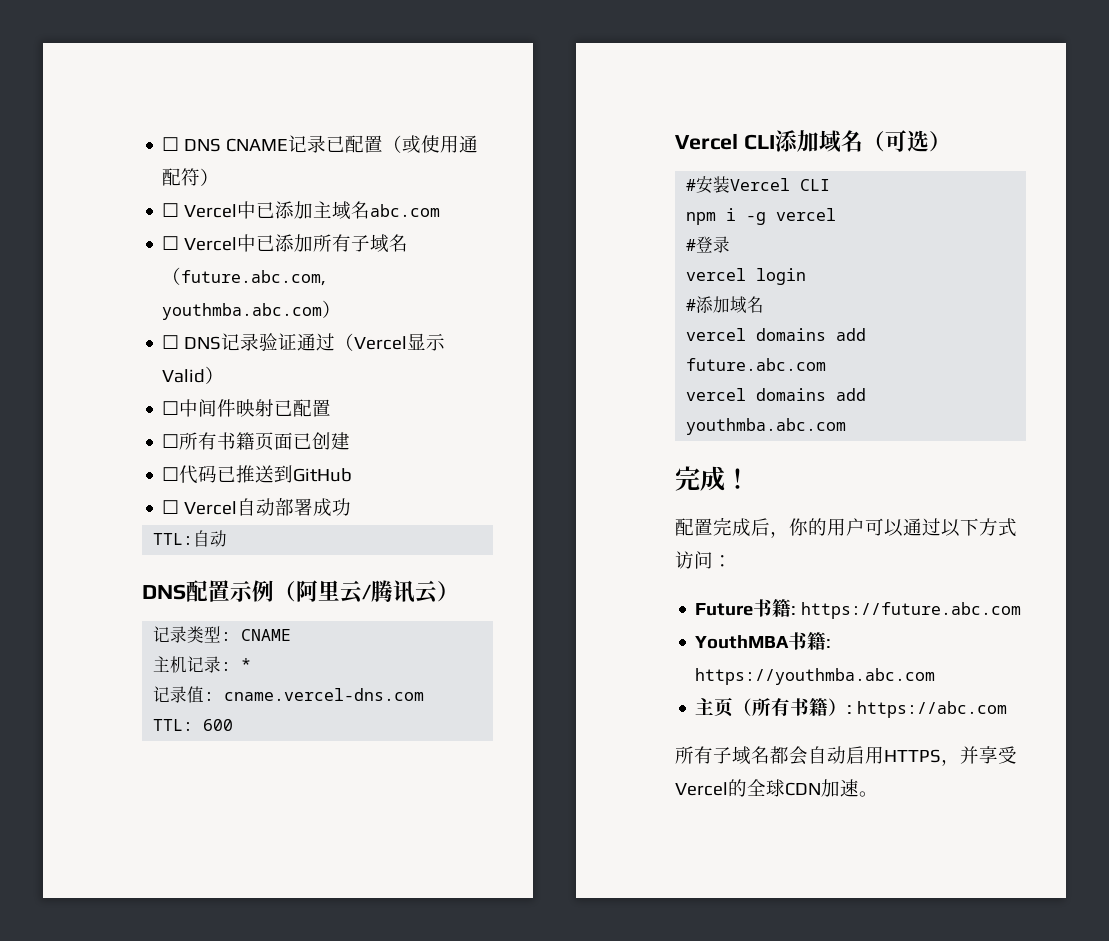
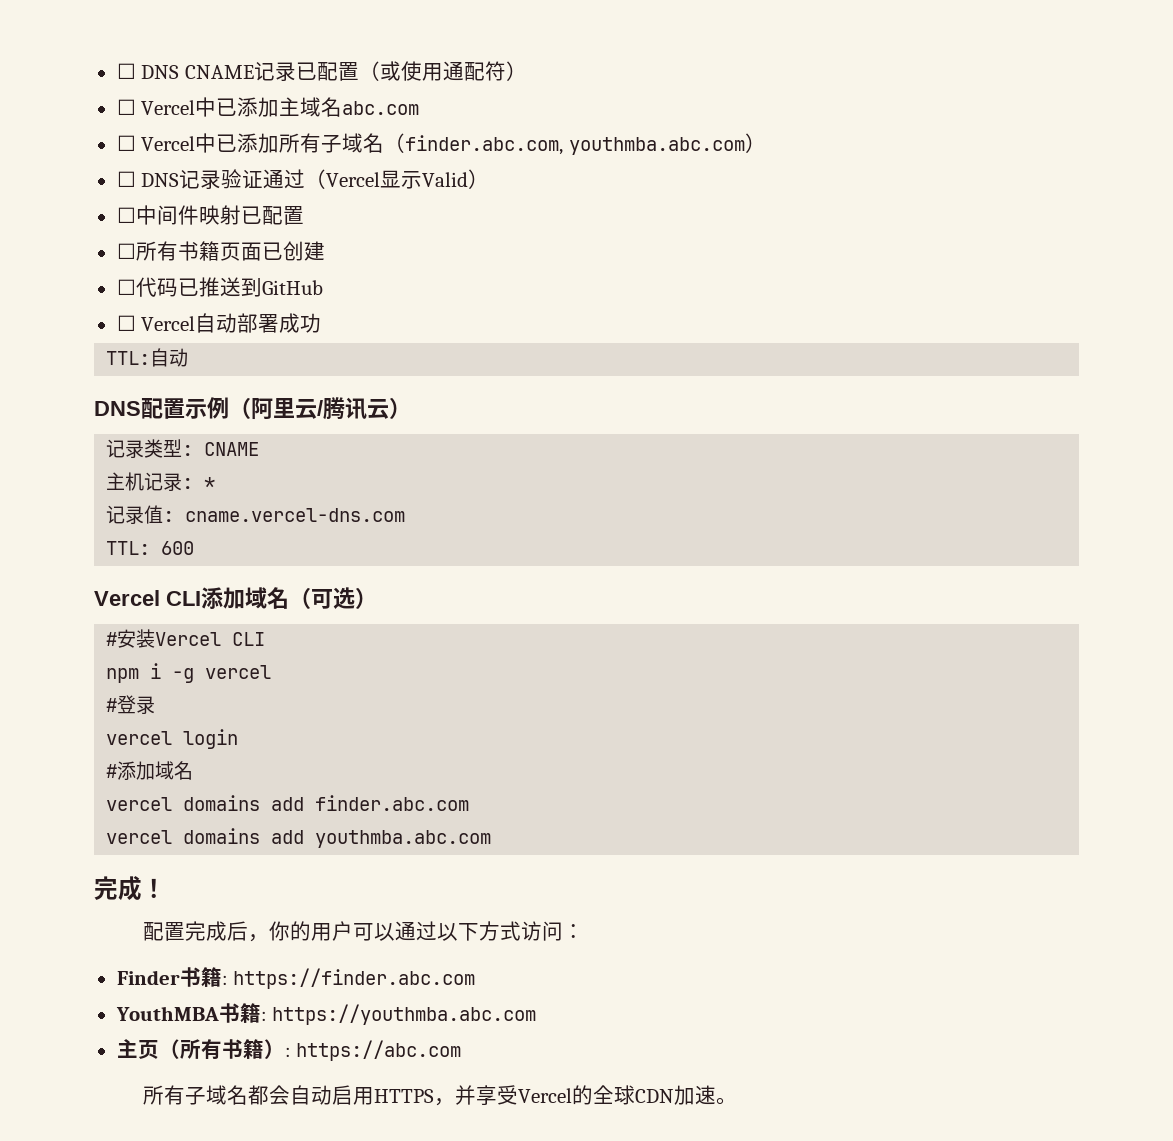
- ☐ Vercel中已添加所有子域名（future.abc.com, youthmba.abc.com）
+ ☐ Vercel中已添加所有子域名（finder.abc.com, youthmba.abc.com）
- vercel domains add future.abc.com
+ vercel domains add finder.abc.com
- Future书籍: https://future.abc.com
+ Finder书籍: https://finder.abc.com

